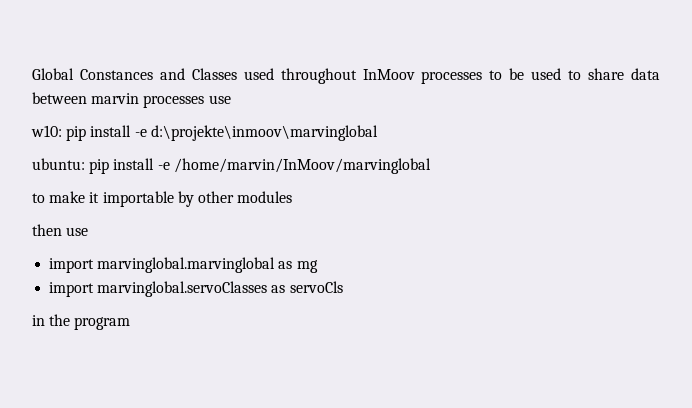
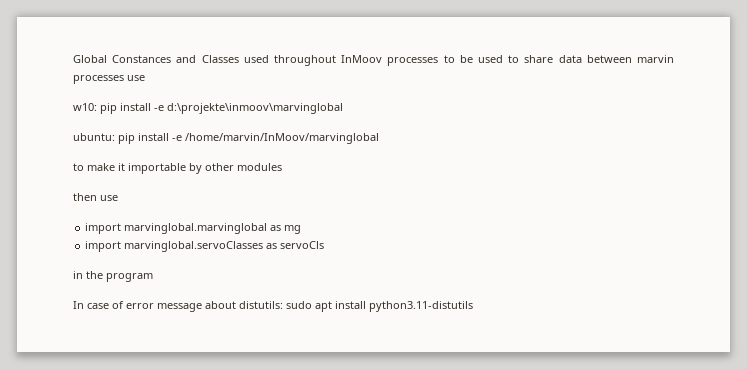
+ In case of error message about distutils: sudo apt install python3.11-distutils

